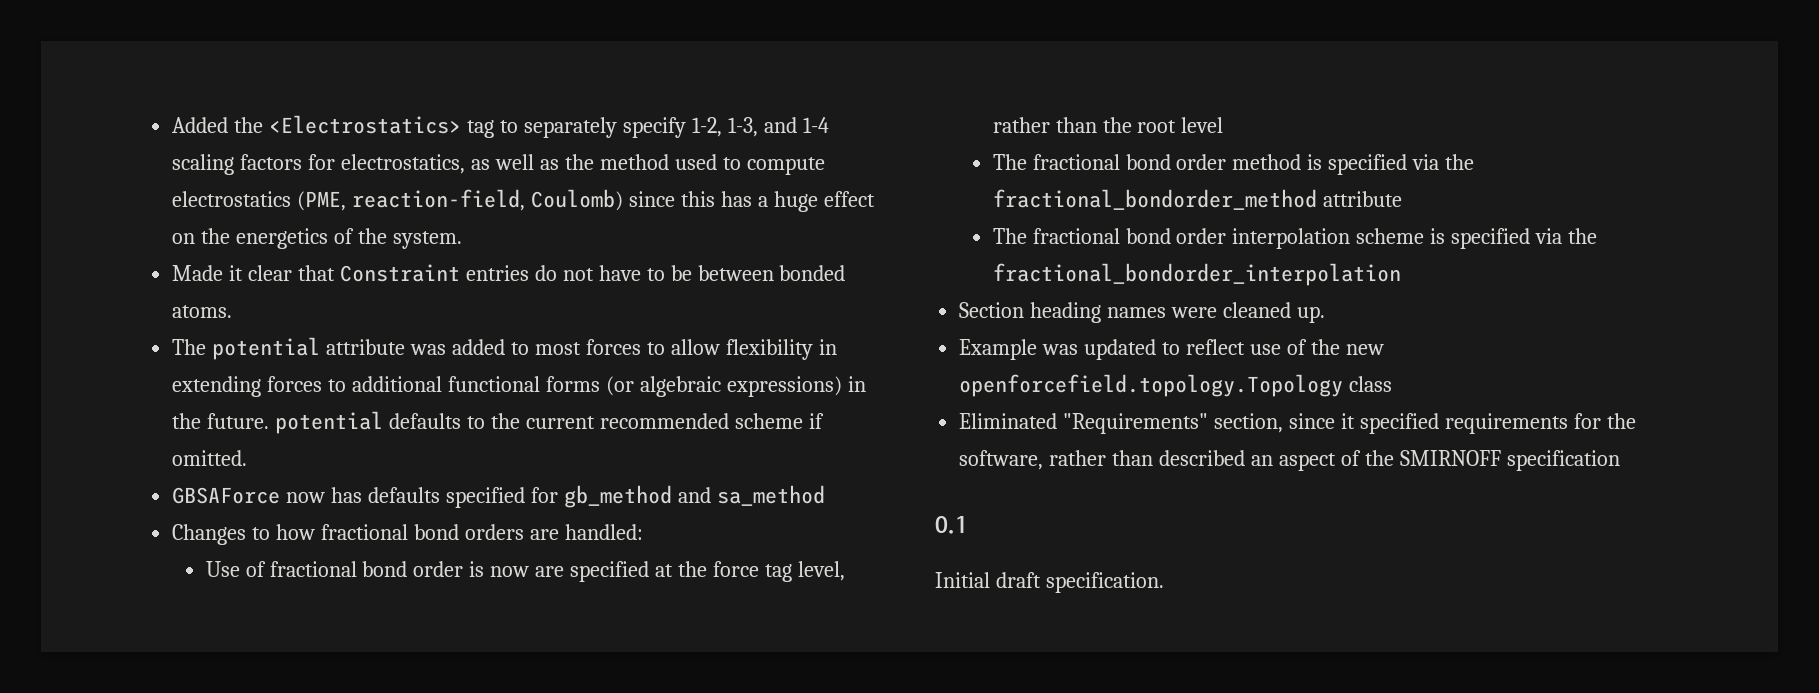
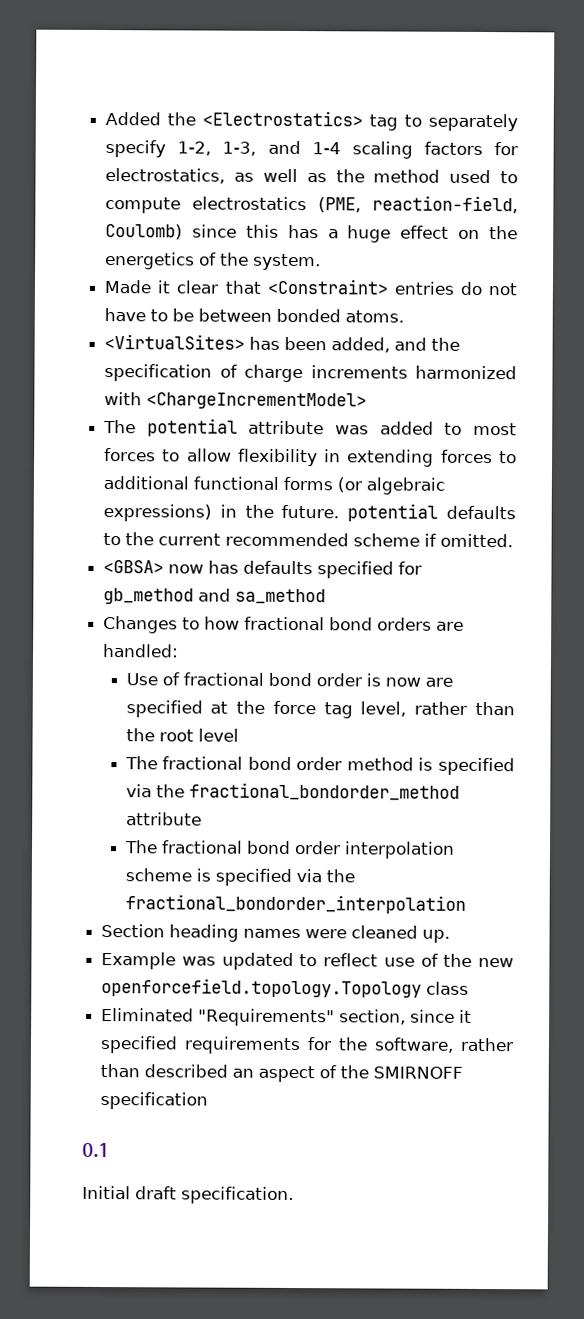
- Made it clear that Constraint entries do not have to be between bonded atoms.
+ Made it clear that <Constraint> entries do not have to be between bonded atoms.
+ <VirtualSites> has been added, and the specification of charge increments harmonized with <ChargeIncrementModel>
- GBSAForce now has defaults specified for gb_method and sa_method
+ <GBSA> now has defaults specified for gb_method and sa_method

